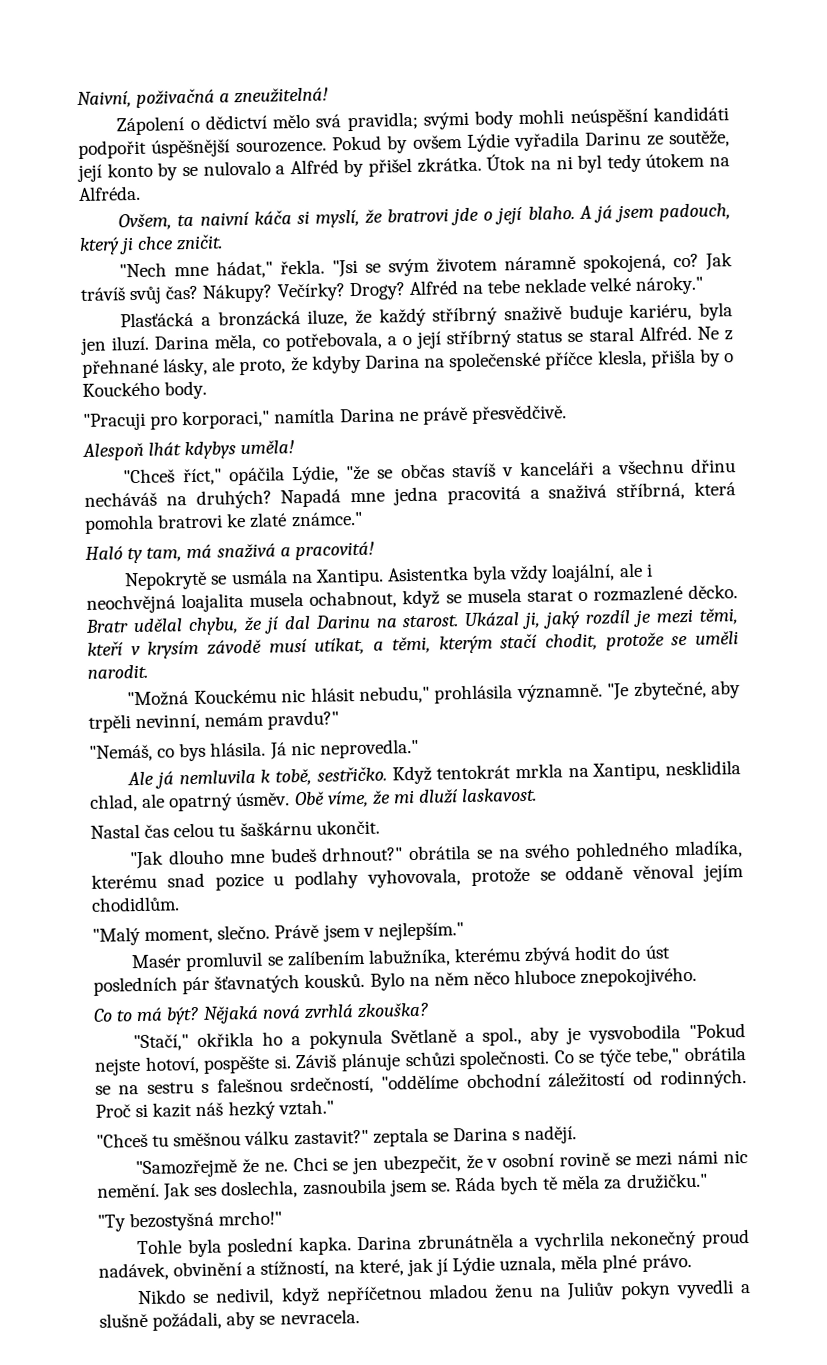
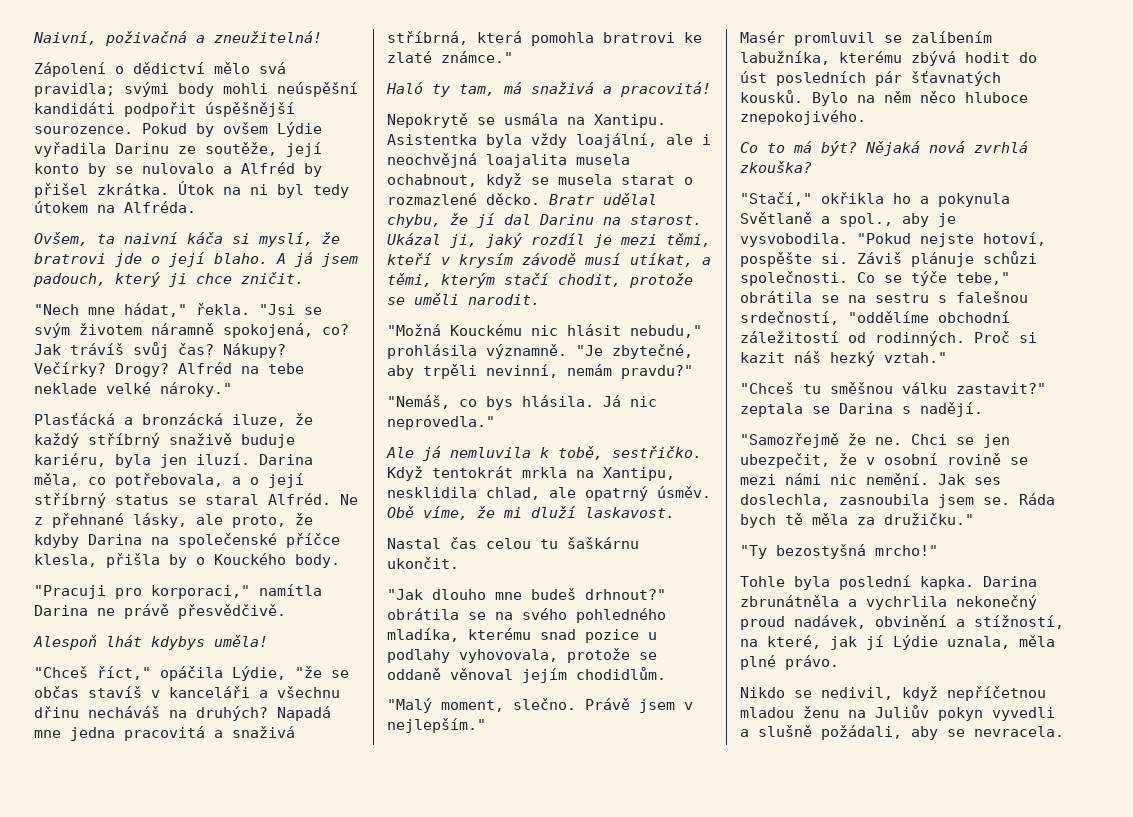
- "Stačí," okřikla ho a pokynula Světlaně a spol., aby je vysvobodila "Pokud nejste hotoví, pospěšte si.
+ "Stačí," okřikla ho a pokynula Světlaně a spol., aby je vysvobodila. "Pokud nejste hotoví, pospěšte si.

